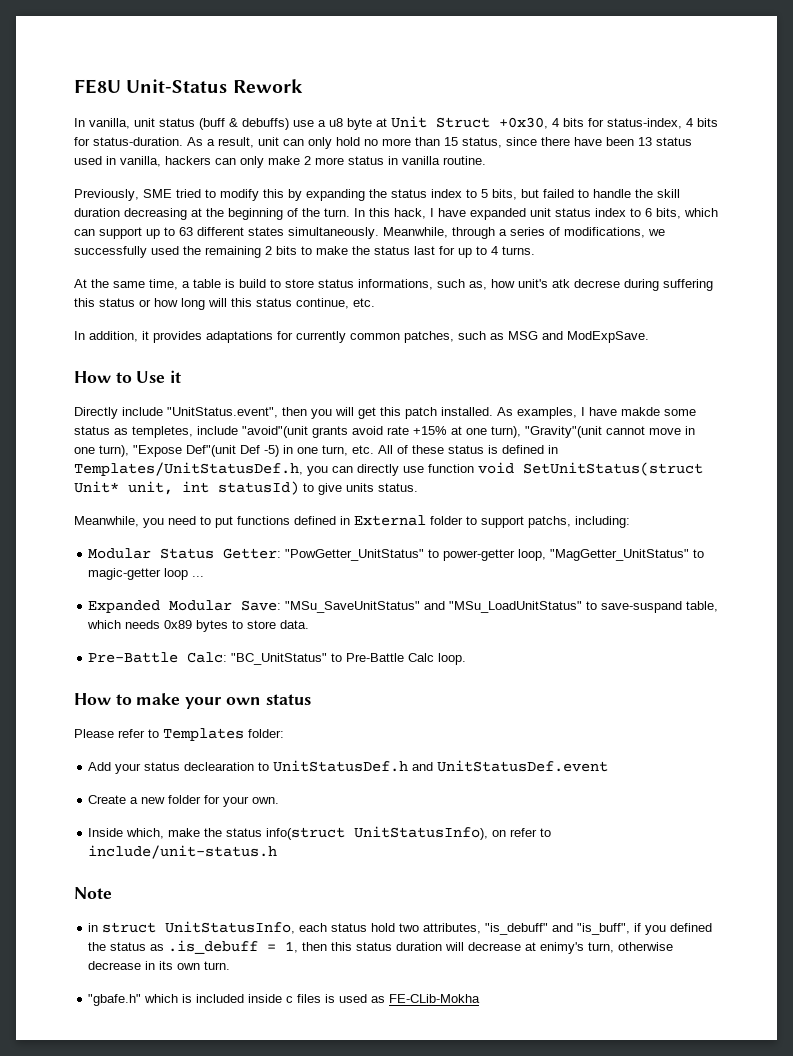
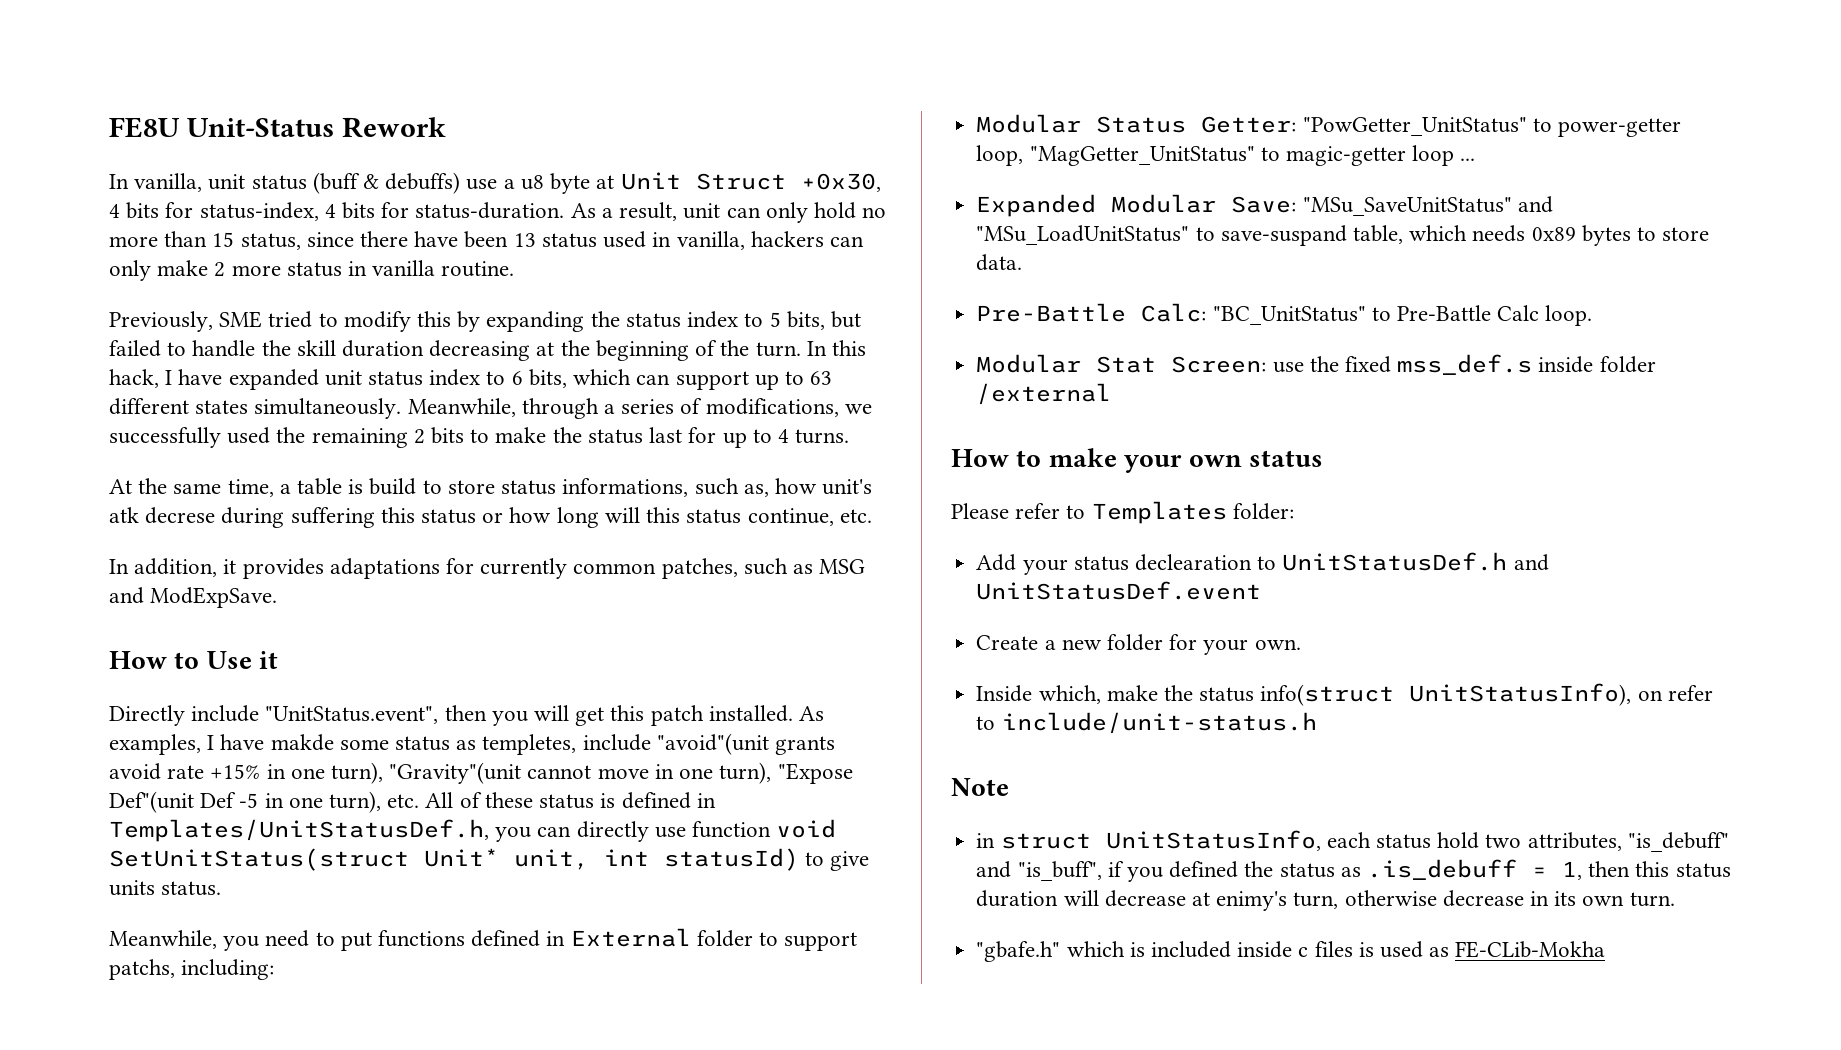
- As examples, I have makde some status as templetes, include "avoid"(unit grants avoid rate +15% at one turn), "Gravity"(unit cannot move in one turn), "Expose Def"(unit Def -5) in one turn, etc. All of these status is defined in Templates/UnitStatusDef.h, you can directly use function void SetUnitStatus(struct Unit* unit, int statusId) to give units status.
+ As examples, I have makde some status as templetes, include "avoid"(unit grants avoid rate +15% in one turn), "Gravity"(unit cannot move in one turn), "Expose Def"(unit Def -5 in one turn), etc. All of these status is defined in Templates/UnitStatusDef.h, you can directly use function void SetUnitStatus(struct Unit* unit, int statusId) to give units status.
+ Modular Stat Screen: use the fixed mss_def.s inside folder /external

